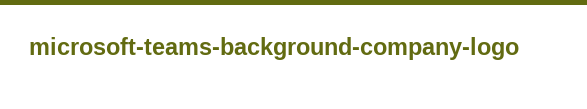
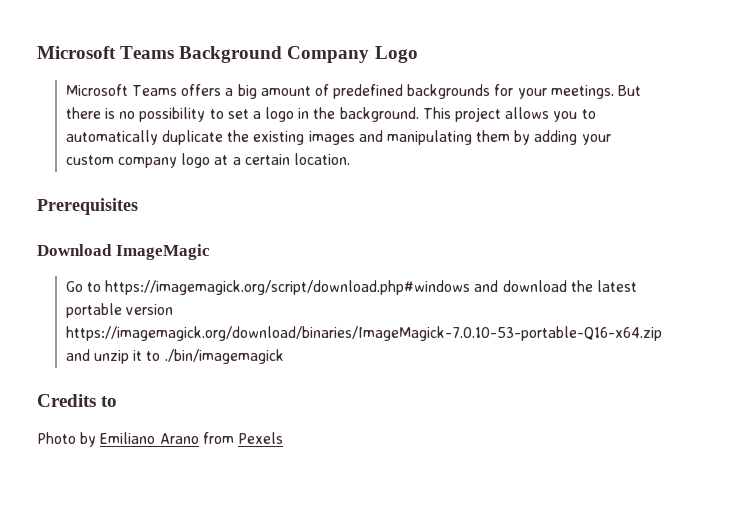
- microsoft-teams-background-company-logo
+ Microsoft Teams Background Company Logo
+ Microsoft Teams offers a big amount of predefined backgrounds for your meetings. But there is no possibility to set a logo in the background. This project allows you to automatically duplicate the existing images and manipulating them by adding your custom company logo at a certain location.
+ Prerequisites
+ Download ImageMagic
+ Go to https://imagemagick.org/script/download.php#windows and download the latest portable version https://imagemagick.org/download/binaries/ImageMagick-7.0.10-53-portable-Q16-x64.zip and unzip it to ./bin/imagemagick
+ Credits to
+ Photo by Emiliano Arano from Pexels

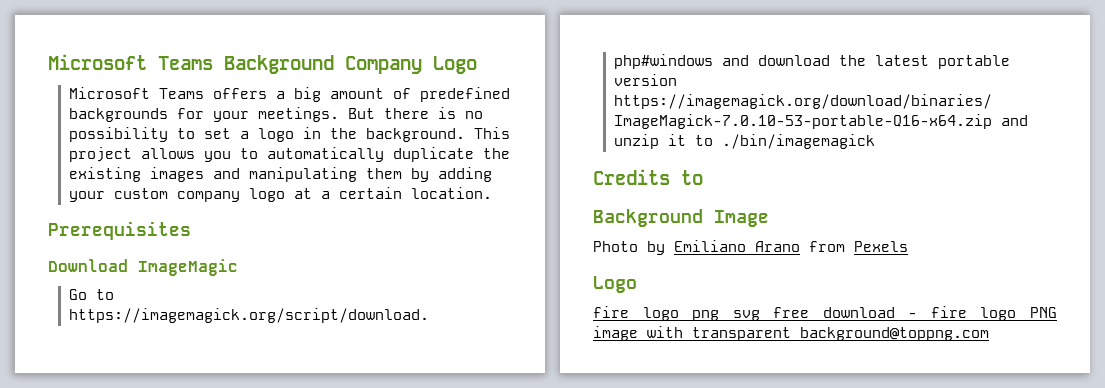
+ Background Image
  Photo by Emiliano Arano from Pexels
+ Logo
+ fire logo png svg free download - fire logo PNG image with transparent background@toppng.com

